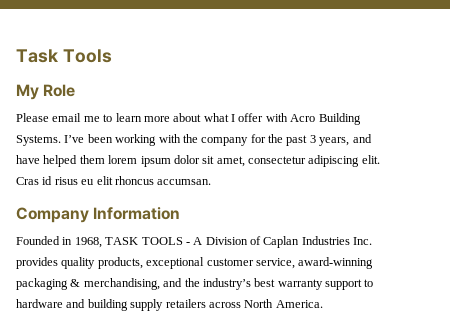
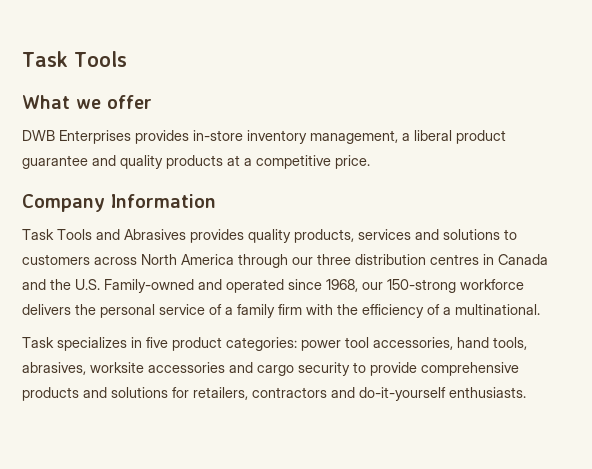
- My Role
- Please email me to learn more about what I offer with Acro Building Systems. I’ve been working with the company for the past 3 years, and have helped them lorem ipsum dolor sit amet, consectetur adipiscing elit. Cras id risus eu elit rhoncus accumsan.
+ What we offer
+ DWB Enterprises provides in-store inventory management, a liberal product guarantee and quality products at a competitive price.
  Company Information
- Founded in 1968, TASK TOOLS - A Division of Caplan Industries Inc. provides quality products, exceptional customer service, award-winning packaging & merchandising, and the industry’s best warranty support to hardware and building supply retailers across North America.
+ Task Tools and Abrasives provides quality products, services and solutions to customers across North America through our three distribution centres in Canada and the U.S. Family-owned and operated since 1968, our 150-strong workforce delivers the personal service of a family firm with the efficiency of a multinational.
+ Task specializes in five product categories: power tool accessories, hand tools, abrasives, worksite accessories and cargo security to provide comprehensive products and solutions for retailers, contractors and do-it-yourself enthusiasts.

